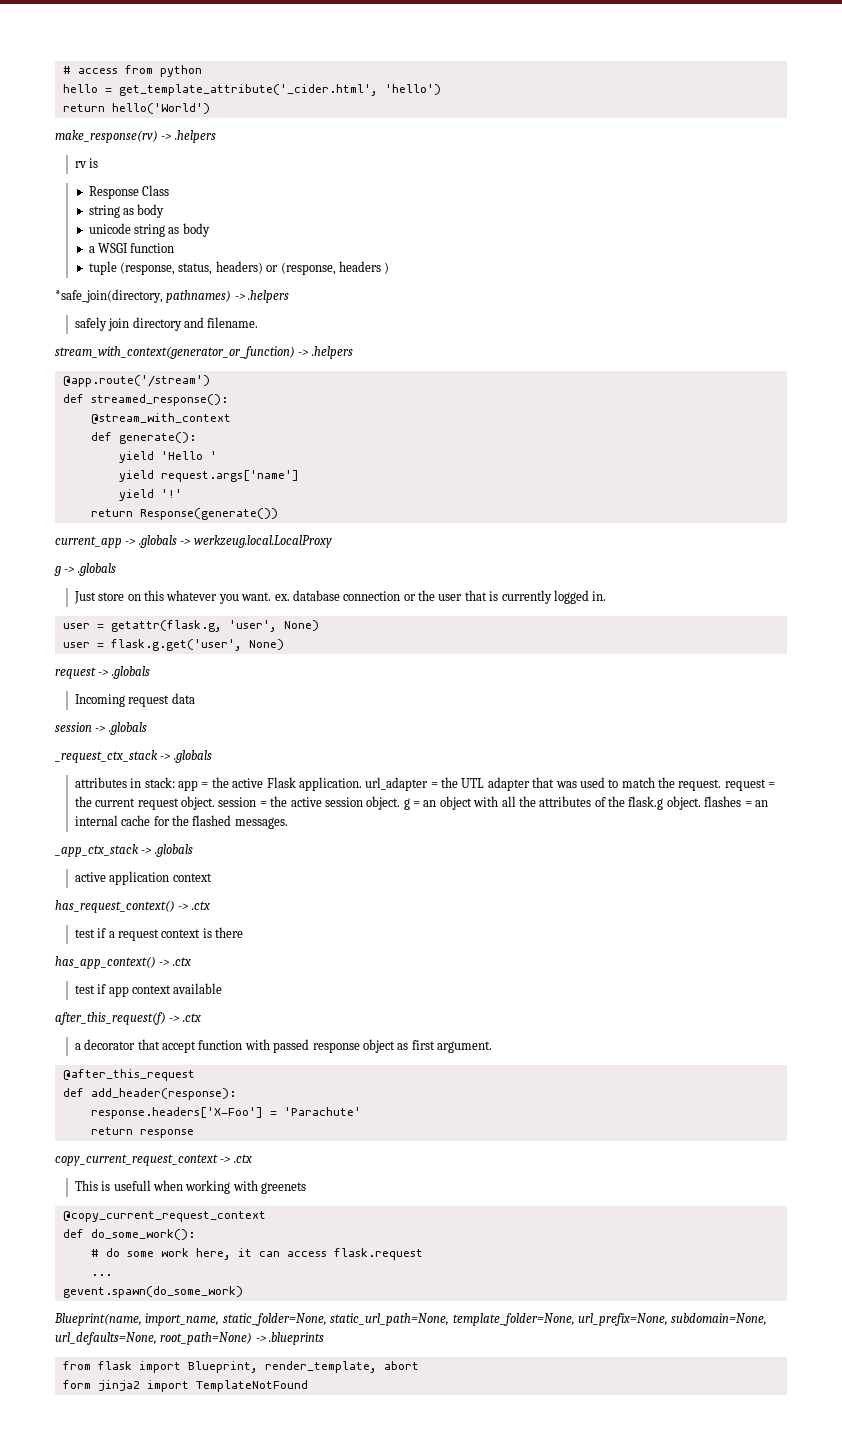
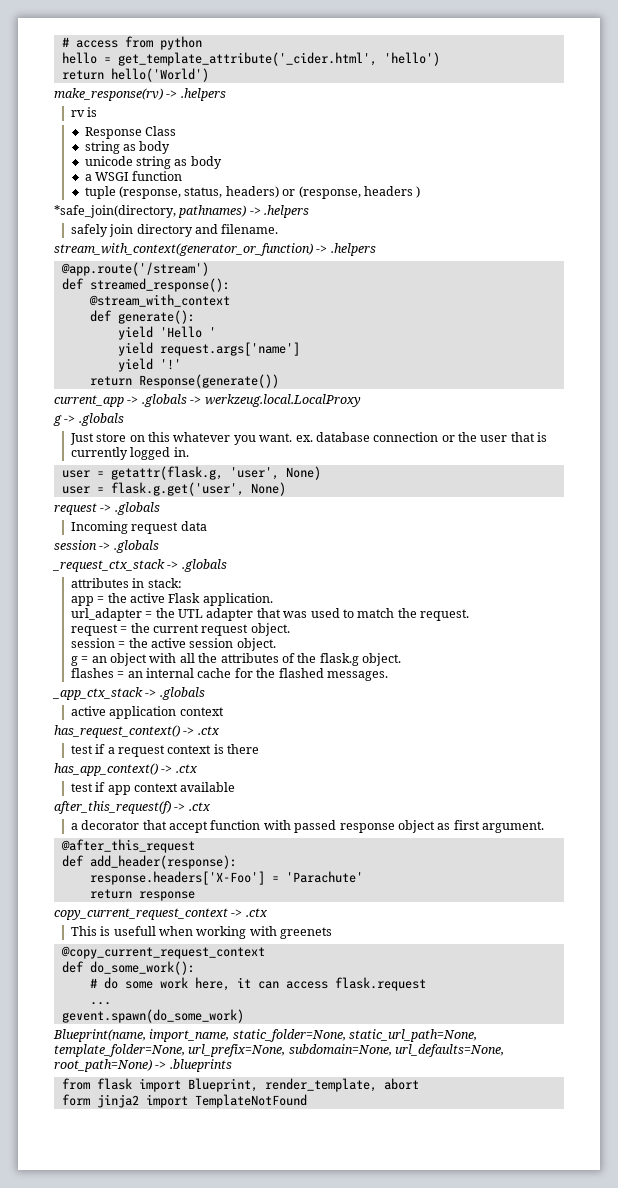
- attributes in stack: app = the active Flask application. url_adapter = the UTL adapter that was used to match the request. request = the current request object. session = the active session object. g = an object with all the attributes of the flask.g object. flashes = an internal cache for the flashed messages.
+ attributes in stack:
+ app = the active Flask application.
+ url_adapter = the UTL adapter that was used to match the request.
+ request = the current request object.
+ session = the active session object.
+ g = an object with all the attributes of the flask.g object.
+ flashes = an internal cache for the flashed messages.

